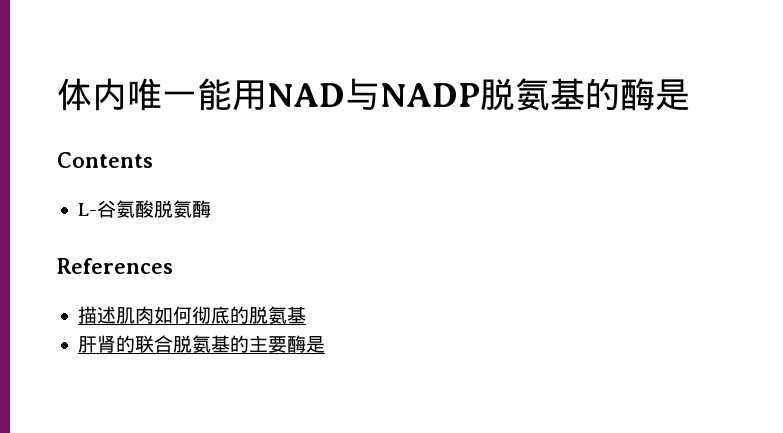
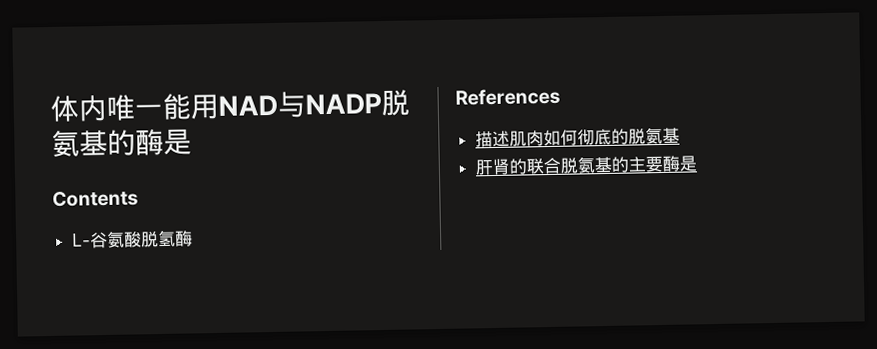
- L-谷氨酸脱氨酶
+ L-谷氨酸脱氢酶

